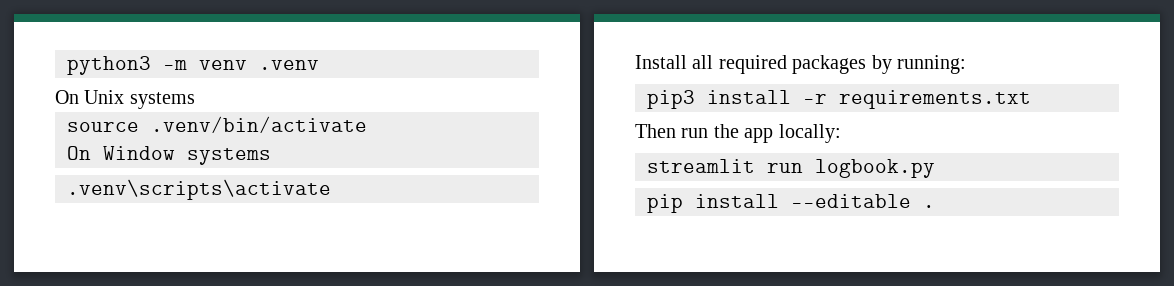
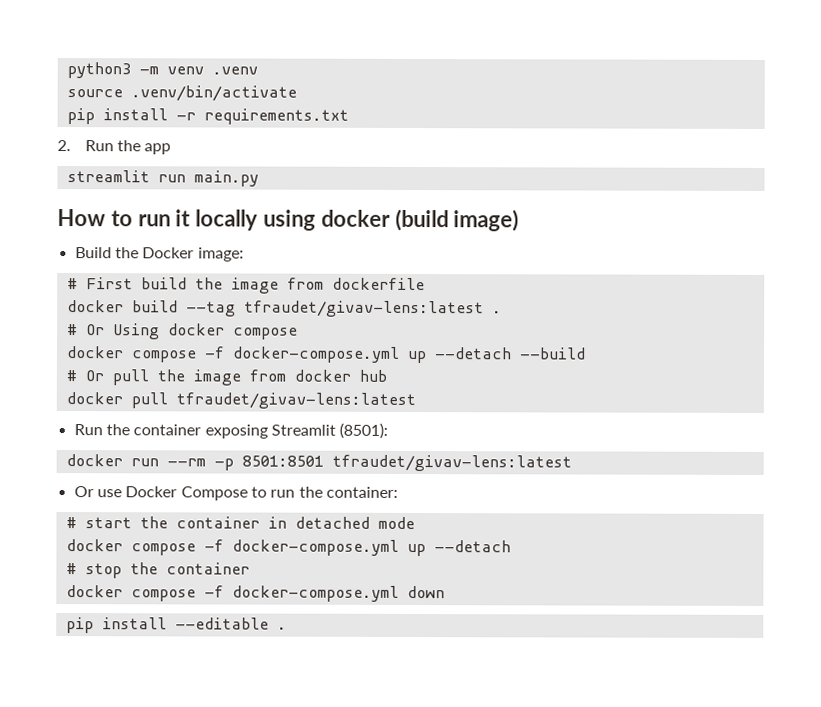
- On Unix systems
- On Window systems
- .venv\scripts\activate
- Install all required packages by running:
- pip3 install -r requirements.txt
+ pip install -r requirements.txt
- Then run the app locally:
+ 2. Run the app
- streamlit run logbook.py
+ streamlit run main.py
+ How to run it locally using docker (build image)
+ Build the Docker image:
+ # First build the image from dockerfile
+ docker build --tag tfraudet/givav-lens:latest .
+ # Or Using docker compose
+ docker compose -f docker-compose.yml up --detach --build
+ # Or pull the image from docker hub
+ docker pull tfraudet/givav-lens:latest
+ Run the container exposing Streamlit (8501):
+ docker run --rm -p 8501:8501 tfraudet/givav-lens:latest
+ Or use Docker Compose to run the container:
+ # start the container in detached mode
+ docker compose -f docker-compose.yml up --detach
+ # stop the container
+ docker compose -f docker-compose.yml down

